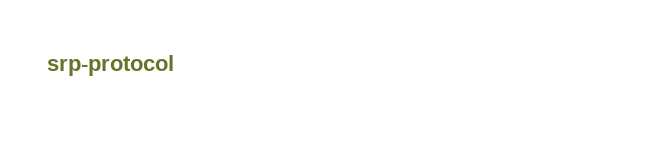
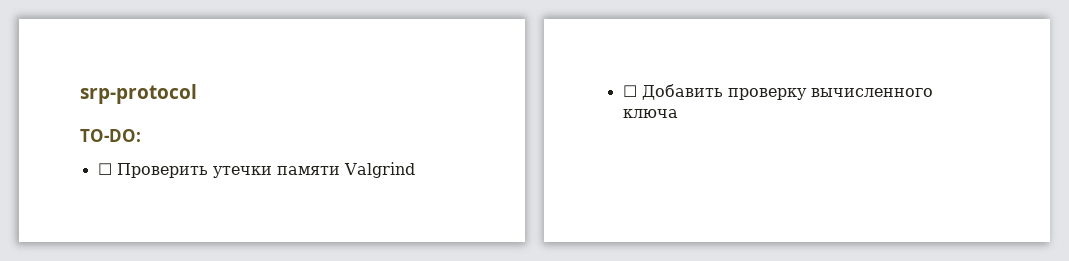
+ TO-DO:
+ ☐ Проверить утечки памяти Valgrind
+ ☐ Добавить проверку вычисленного ключа

